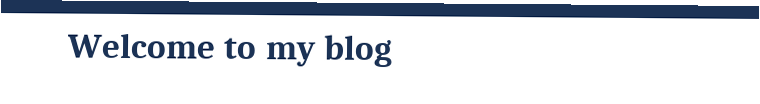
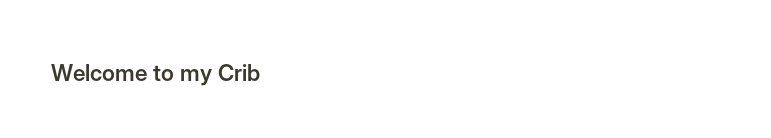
- Welcome to my blog
+ Welcome to my Crib

